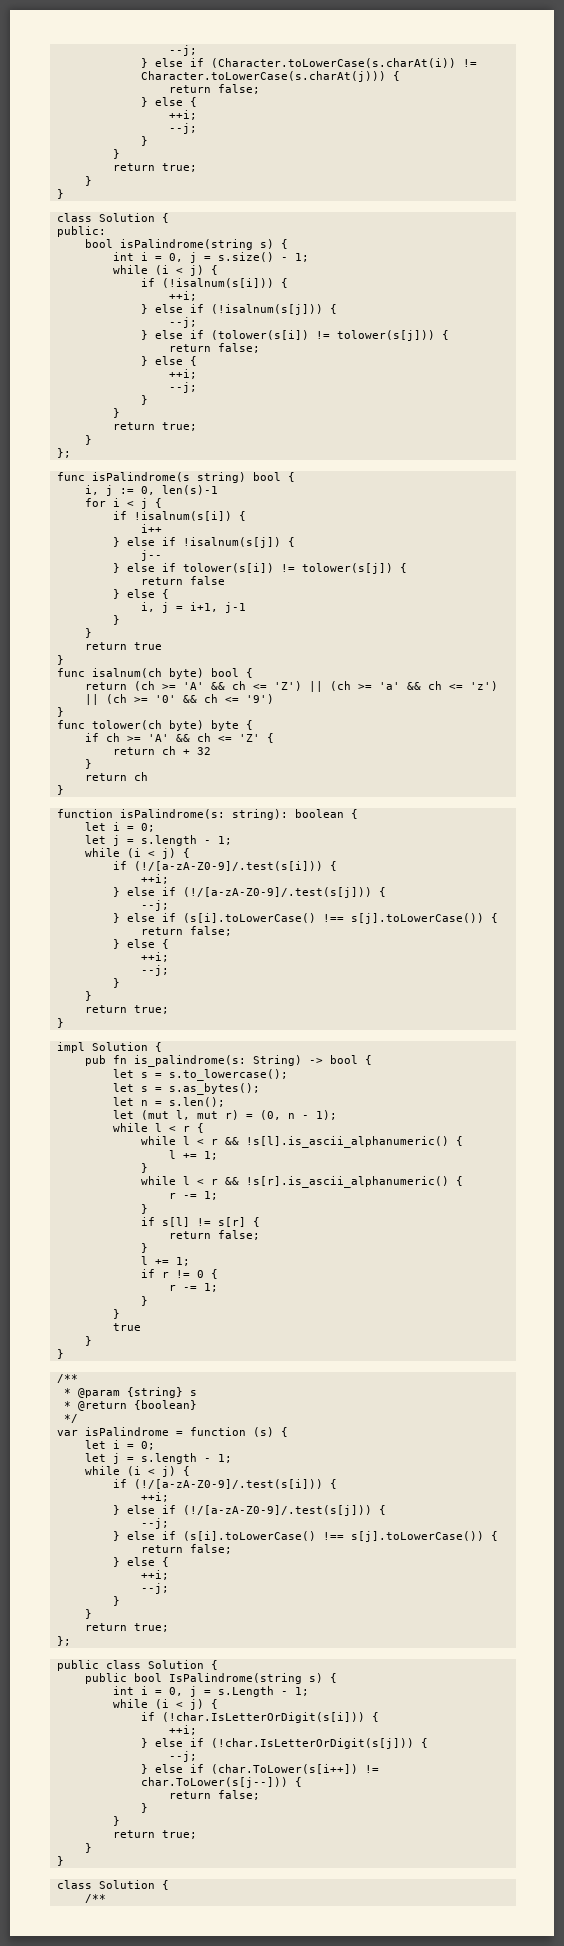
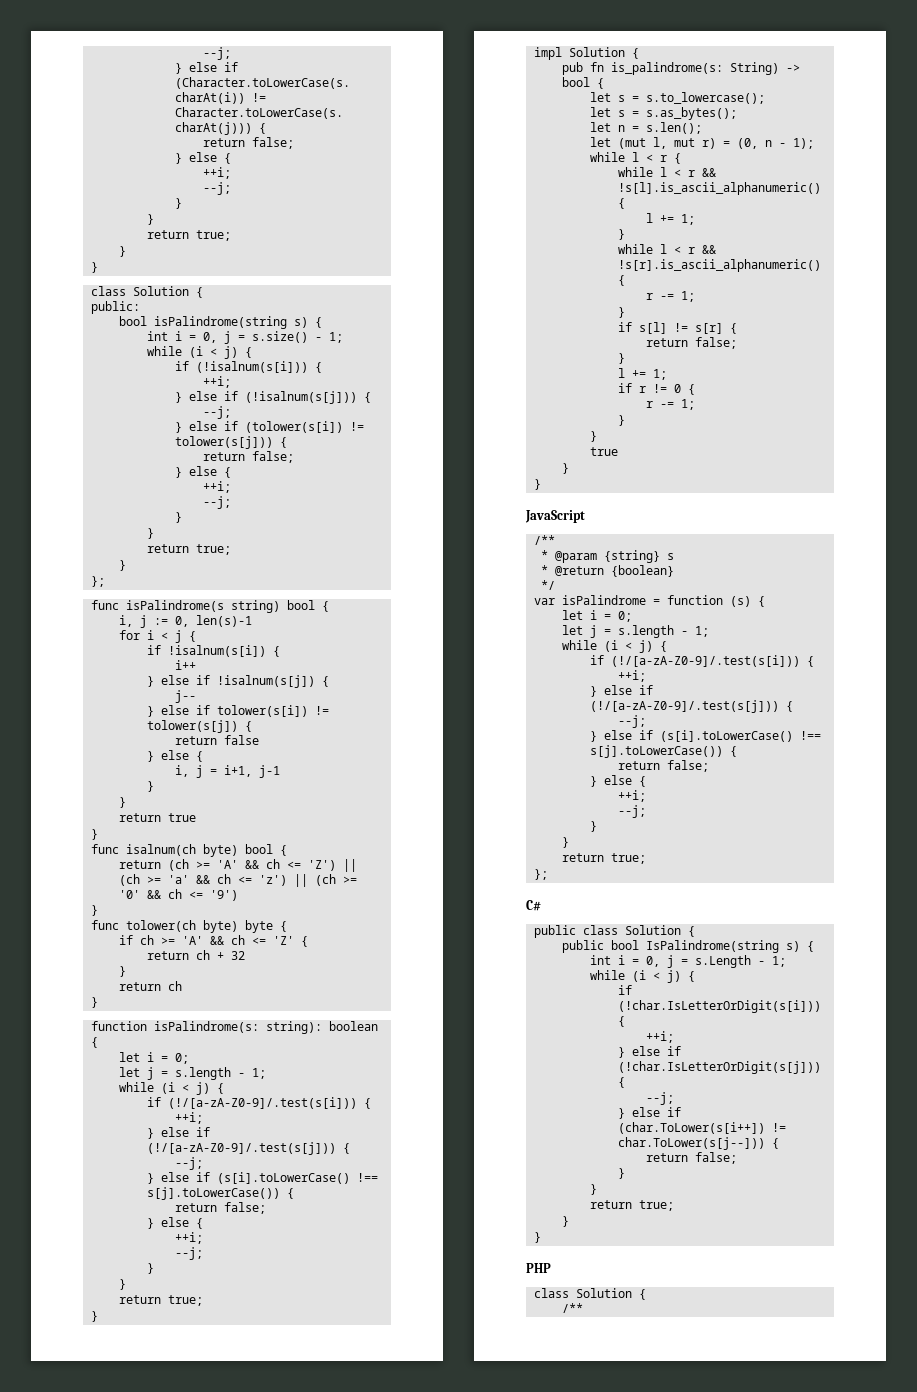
+ JavaScript
+ C#
+ PHP

